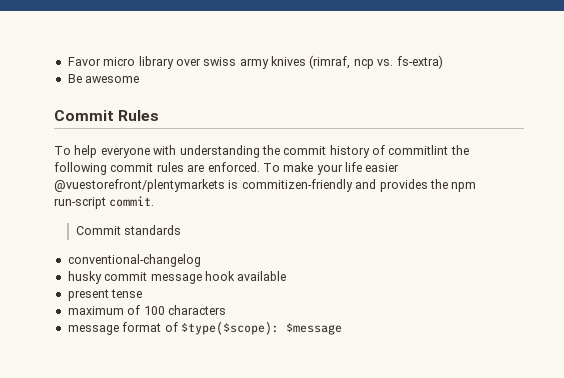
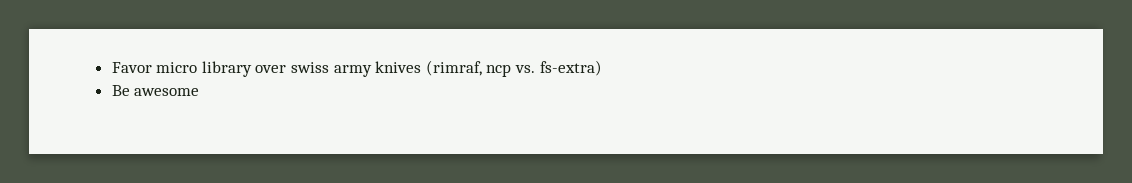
- Commit Rules
- To help everyone with understanding the commit history of commitlint the following commit rules are enforced. To make your life easier @vuestorefront/plentymarkets is commitizen-friendly and provides the npm run-script commit.
- Commit standards
- conventional-changelog
- husky commit message hook available
- present tense
- maximum of 100 characters
- message format of $type($scope): $message

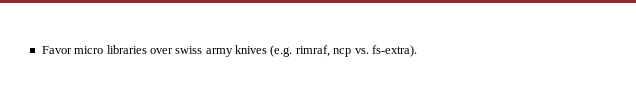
- Favor micro library over swiss army knives (rimraf, ncp vs. fs-extra)
- Be awesome
+ Favor micro libraries over swiss army knives (e.g. rimraf, ncp vs. fs-extra).

